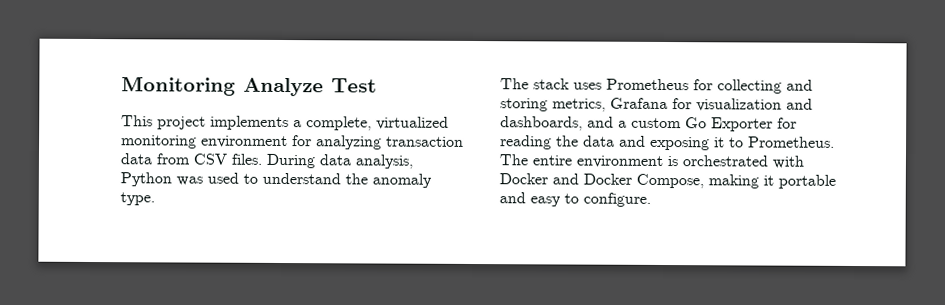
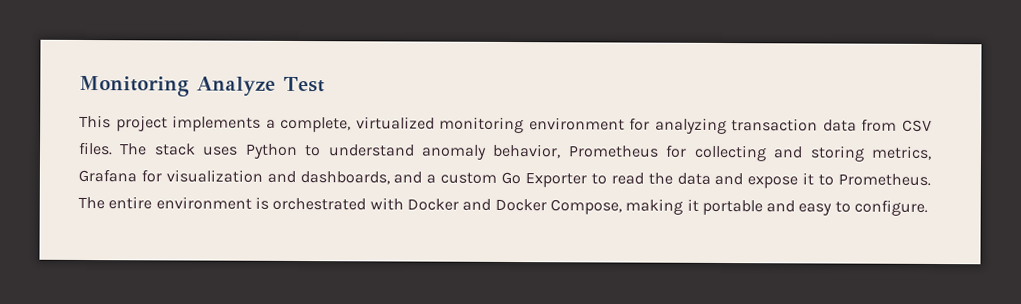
- During data analysis, Python was used to understand the anomaly type.
- The stack uses Prometheus for collecting and storing metrics, Grafana for visualization and dashboards, and a custom Go Exporter for reading the data and exposing it to Prometheus.
+ The stack uses Python to understand anomaly behavior, Prometheus for collecting and storing metrics, Grafana for visualization and dashboards, and a custom Go Exporter to read the data and expose it to Prometheus.

